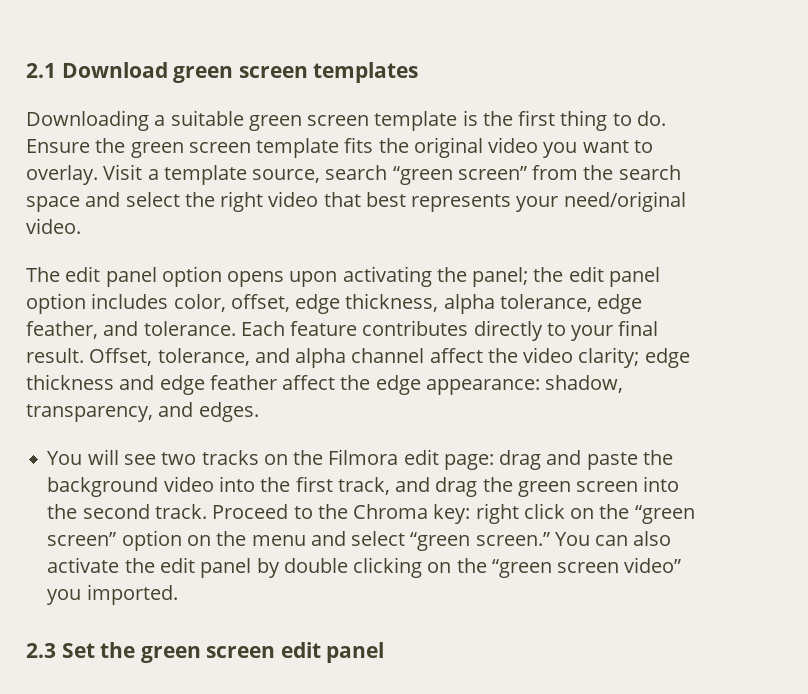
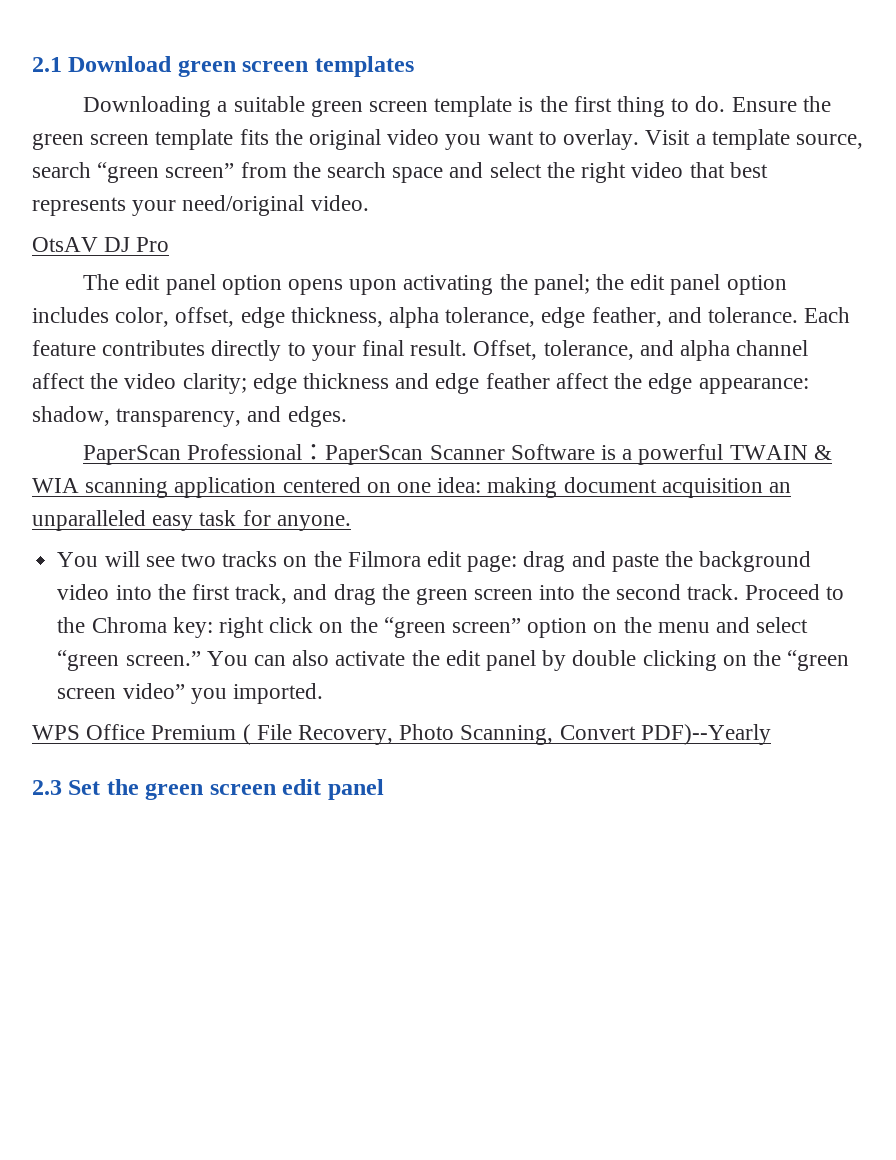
+ OtsAV DJ Pro
+ PaperScan Professional：PaperScan Scanner Software is a powerful TWAIN & WIA scanning application centered on one idea: making document acquisition an unparalleled easy task for anyone.
+ WPS Office Premium ( File Recovery, Photo Scanning, Convert PDF)--Yearly

